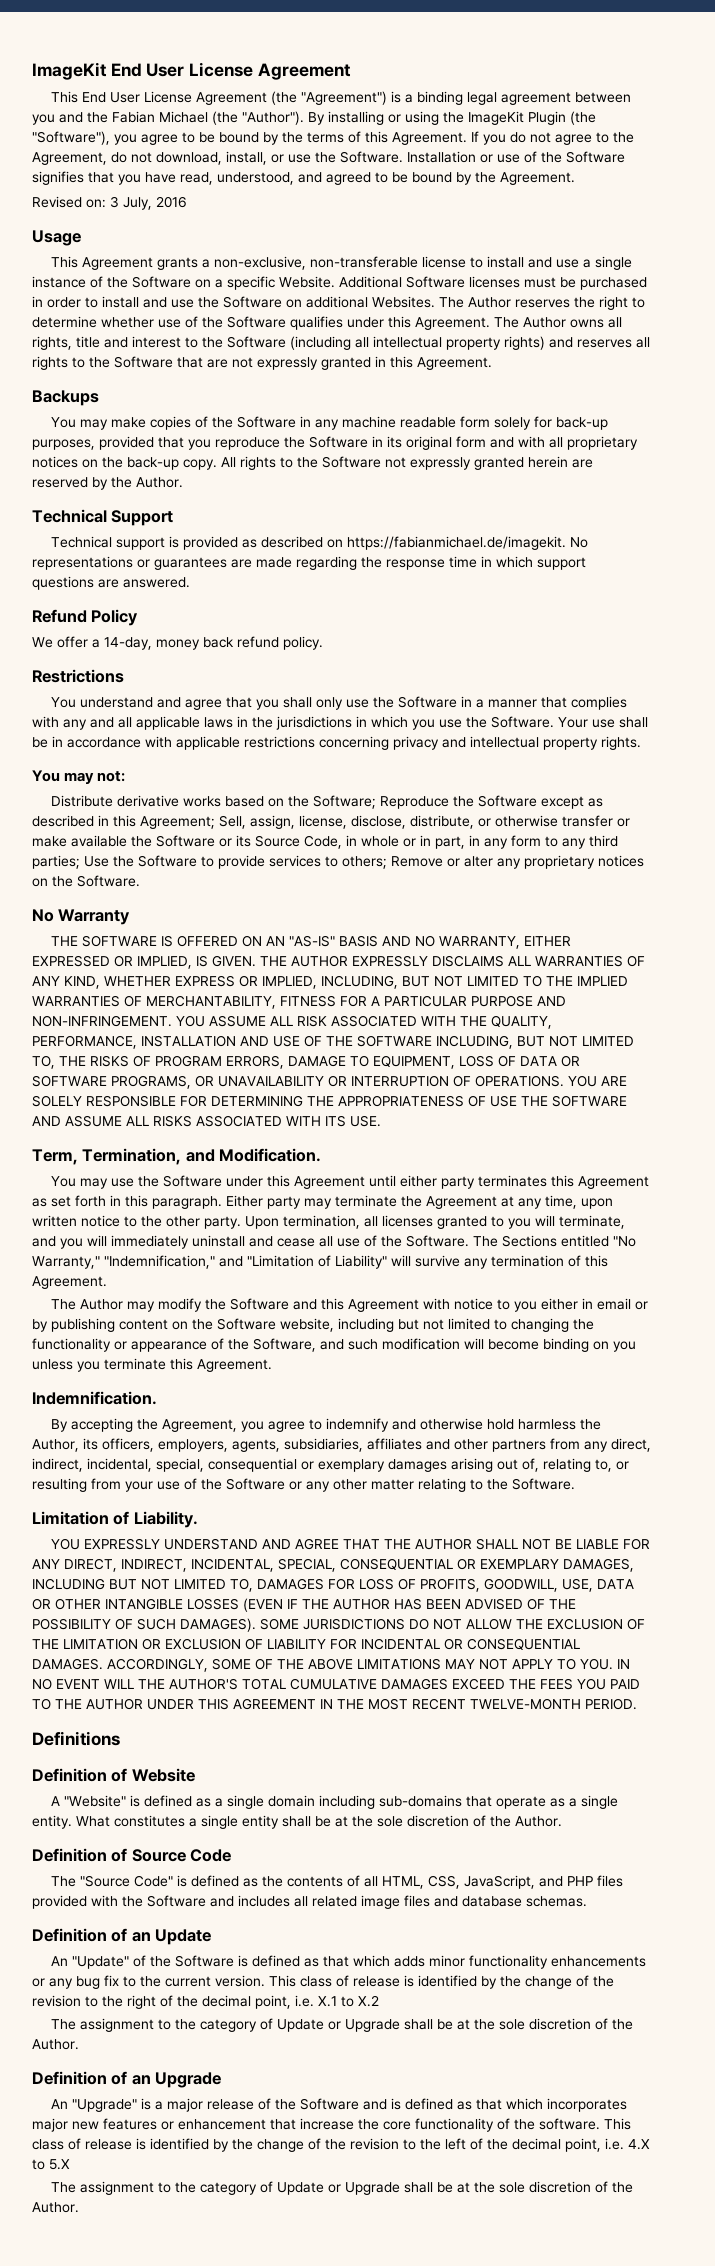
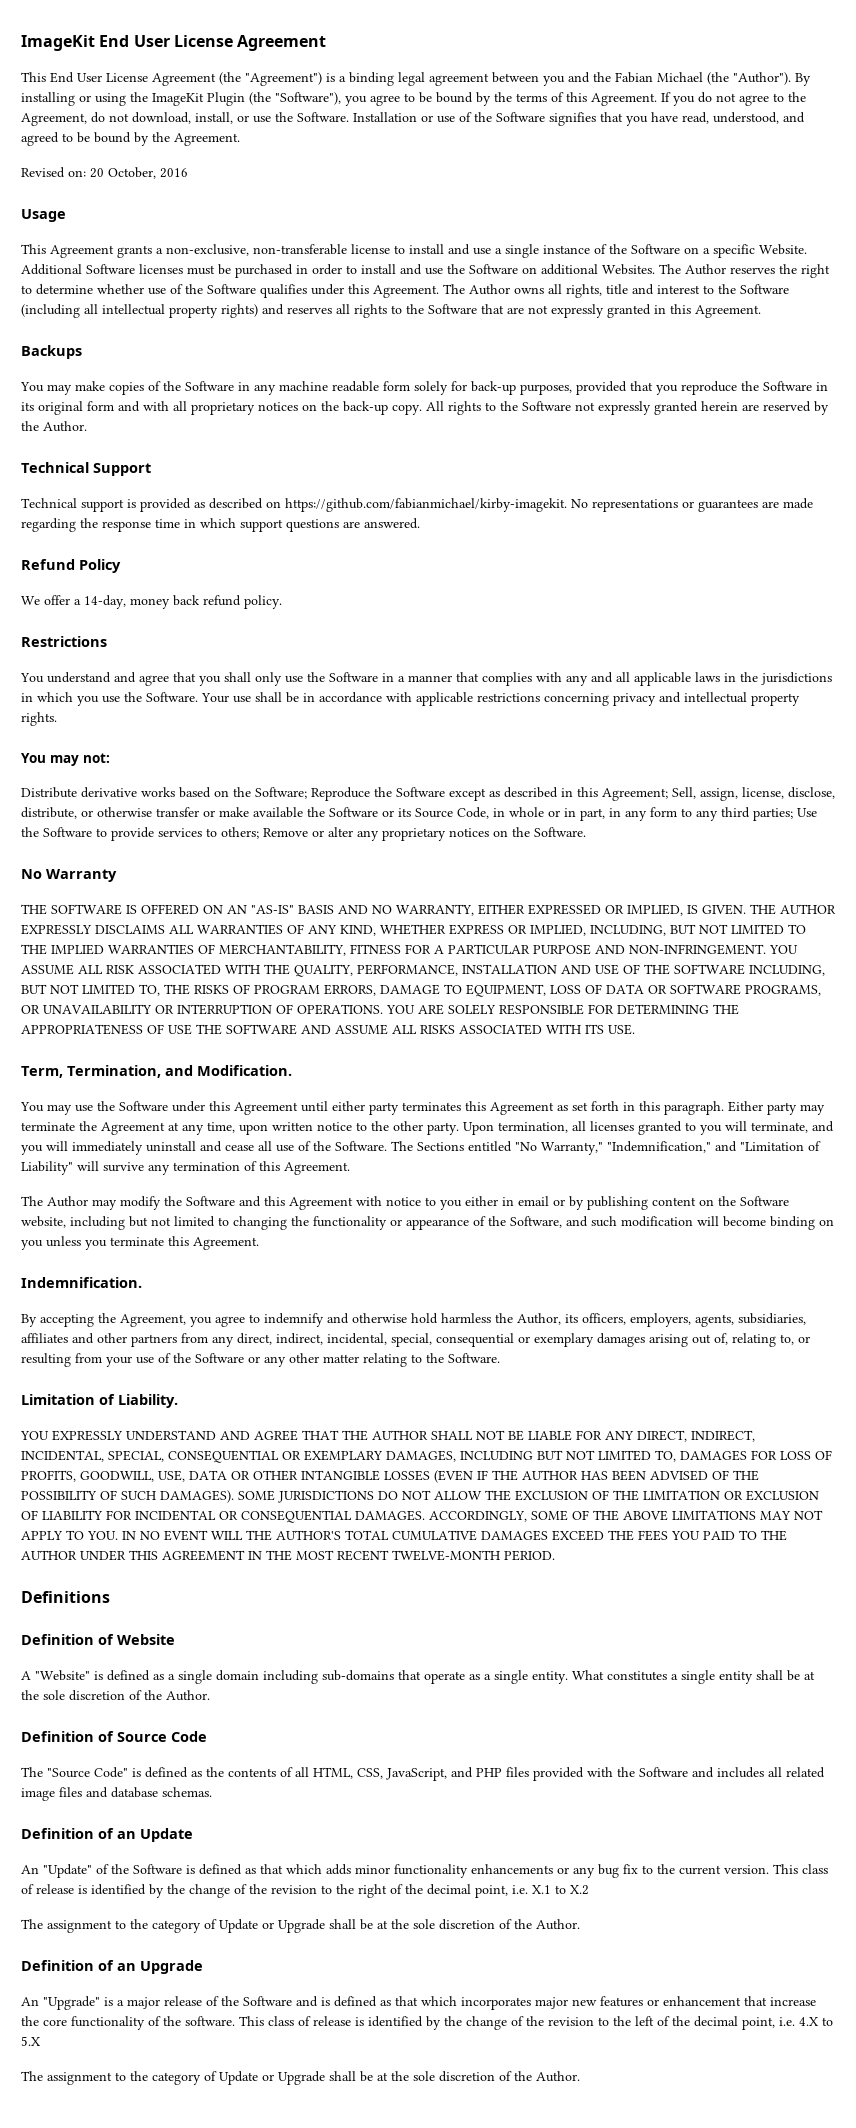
- Revised on: 3 July, 2016
+ Revised on: 20 October, 2016
- Technical support is provided as described on https://fabianmichael.de/imagekit. No representations or guarantees are made regarding the response time in which support questions are answered.
+ Technical support is provided as described on https://github.com/fabianmichael/kirby-imagekit. No representations or guarantees are made regarding the response time in which support questions are answered.

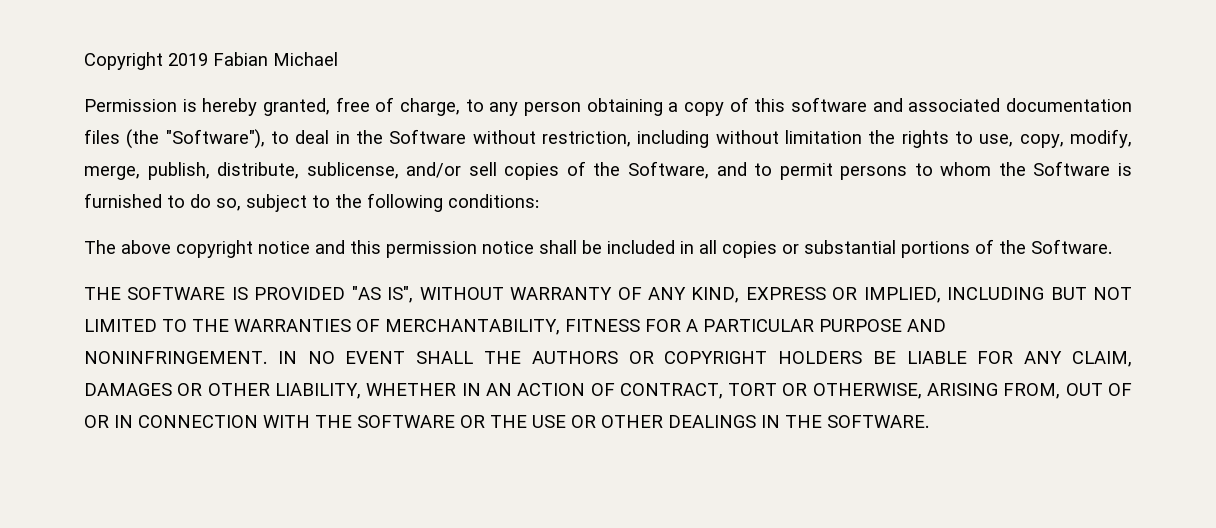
- ImageKit End User License Agreement
- This End User License Agreement (the "Agreement") is a binding legal agreement between you and the Fabian Michael (the "Author"). By installing or using the ImageKit Plugin (the "Software"), you agree to be bound by the terms of this Agreement. If you do not agree to the Agreement, do not download, install, or use the Software. Installation or use of the Software signifies that you have read, understood, and agreed to be bound by the Agreement.
- Revised on: 20 October, 2016
- Usage
- This Agreement grants a non-exclusive, non-transferable license to install and use a single instance of the Software on a specific Website. Additional Software licenses must be purchased in order to install and use the Software on additional Websites. The Author reserves the right to determine whether use of the Software qualifies under this Agreement. The Author owns all rights, title and interest to the Software (including all intellectual property rights) and reserves all rights to the Software that are not expressly granted in this Agreement.
- Backups
- You may make copies of the Software in any machine readable form solely for back-up purposes, provided that you reproduce the Software in its original form and with all proprietary notices on the back-up copy. All rights to the Software not expressly granted herein are reserved by the Author.
- Technical Support
- Technical support is provided as described on https://github.com/fabianmichael/kirby-imagekit. No representations or guarantees are made regarding the response time in which support questions are answered.
- Refund Policy
- We offer a 14-day, money back refund policy.
- Restrictions
- You understand and agree that you shall only use the Software in a manner that complies with any and all applicable laws in the jurisdictions in which you use the Software. Your use shall be in accordance with applicable restrictions concerning privacy and intellectual property rights.
- You may not:
- Distribute derivative works based on the Software; Reproduce the Software except as described in this Agreement; Sell, assign, license, disclose, distribute, or otherwise transfer or make available the Software or its Source Code, in whole or in part, in any form to any third parties; Use the Software to provide services to others; Remove or alter any proprietary notices on the Software.
- No Warranty
- THE SOFTWARE IS OFFERED ON AN "AS-IS" BASIS AND NO WARRANTY, EITHER EXPRESSED OR IMPLIED, IS GIVEN. THE AUTHOR EXPRESSLY DISCLAIMS ALL WARRANTIES OF ANY KIND, WHETHER EXPRESS OR IMPLIED, INCLUDING, BUT NOT LIMITED TO THE IMPLIED WARRANTIES OF MERCHANTABILITY, FITNESS FOR A PARTICULAR PURPOSE AND NON-INFRINGEMENT. YOU ASSUME ALL RISK ASSOCIATED WITH THE QUALITY, PERFORMANCE, INSTALLATION AND USE OF THE SOFTWARE INCLUDING, BUT NOT LIMITED TO, THE RISKS OF PROGRAM ERRORS, DAMAGE TO EQUIPMENT, LOSS OF DATA OR SOFTWARE PROGRAMS, OR UNAVAILABILITY OR INTERRUPTION OF OPERATIONS. YOU ARE SOLELY RESPONSIBLE FOR DETERMINING THE APPROPRIATENESS OF USE THE SOFTWARE AND ASSUME ALL RISKS ASSOCIATED WITH ITS USE.
- Term, Termination, and Modification.
- You may use the Software under this Agreement until either party terminates this Agreement as set forth in this paragraph. Either party may terminate the Agreement at any time, upon written notice to the other party. Upon termination, all licenses granted to you will terminate, and you will immediately uninstall and cease all use of the Software. The Sections entitled "No Warranty," "Indemnification," and "Limitation of Liability" will survive any termination of this Agreement.
- The Author may modify the Software and this Agreement with notice to you either in email or by publishing content on the Software website, including but not limited to changing the functionality or appearance of the Software, and such modification will become binding on you unless you terminate this Agreement.
- Indemnification.
- By accepting the Agreement, you agree to indemnify and otherwise hold harmless the Author, its officers, employers, agents, subsidiaries, affiliates and other partners from any direct, indirect, incidental, special, consequential or exemplary damages arising out of, relating to, or resulting from your use of the Software or any other matter relating to the Software.
- Limitation of Liability.
- YOU EXPRESSLY UNDERSTAND AND AGREE THAT THE AUTHOR SHALL NOT BE LIABLE FOR ANY DIRECT, INDIRECT, INCIDENTAL, SPECIAL, CONSEQUENTIAL OR EXEMPLARY DAMAGES, INCLUDING BUT NOT LIMITED TO, DAMAGES FOR LOSS OF PROFITS, GOODWILL, USE, DATA OR OTHER INTANGIBLE LOSSES (EVEN IF THE AUTHOR HAS BEEN ADVISED OF THE POSSIBILITY OF SUCH DAMAGES). SOME JURISDICTIONS DO NOT ALLOW THE EXCLUSION OF THE LIMITATION OR EXCLUSION OF LIABILITY FOR INCIDENTAL OR CONSEQUENTIAL DAMAGES. ACCORDINGLY, SOME OF THE ABOVE LIMITATIONS MAY NOT APPLY TO YOU. IN NO EVENT WILL THE AUTHOR'S TOTAL CUMULATIVE DAMAGES EXCEED THE FEES YOU PAID TO THE AUTHOR UNDER THIS AGREEMENT IN THE MOST RECENT TWELVE-MONTH PERIOD.
- Definitions
- Definition of Website
- A "Website" is defined as a single domain including sub-domains that operate as a single entity. What constitutes a single entity shall be at the sole discretion of the Author.
- Definition of Source Code
- The "Source Code" is defined as the contents of all HTML, CSS, JavaScript, and PHP files provided with the Software and includes all related image files and database schemas.
- Definition of an Update
- An "Update" of the Software is defined as that which adds minor functionality enhancements or any bug fix to the current version. This class of release is identified by the change of the revision to the right of the decimal point, i.e. X.1 to X.2
- The assignment to the category of Update or Upgrade shall be at the sole discretion of the Author.
- Definition of an Upgrade
- An "Upgrade" is a major release of the Software and is defined as that which incorporates major new features or enhancement that increase the core functionality of the software. This class of release is identified by the change of the revision to the left of the decimal point, i.e. 4.X to 5.X
- The assignment to the category of Update or Upgrade shall be at the sole discretion of the Author.
+ Copyright 2019 Fabian Michael
+ Permission is hereby granted, free of charge, to any person obtaining a copy of this software and associated documentation files (the "Software"), to deal in the Software without restriction, including without limitation the rights to use, copy, modify, merge, publish, distribute, sublicense, and/or sell copies of the Software, and to permit persons to whom the Software is furnished to do so, subject to the following conditions:
+ The above copyright notice and this permission notice shall be included in all copies or substantial portions of the Software.
+ THE SOFTWARE IS PROVIDED "AS IS", WITHOUT WARRANTY OF ANY KIND, EXPRESS OR IMPLIED, INCLUDING BUT NOT LIMITED TO THE WARRANTIES OF MERCHANTABILITY, FITNESS FOR A PARTICULAR PURPOSE AND NONINFRINGEMENT. IN NO EVENT SHALL THE AUTHORS OR COPYRIGHT HOLDERS BE LIABLE FOR ANY CLAIM, DAMAGES OR OTHER LIABILITY, WHETHER IN AN ACTION OF CONTRACT, TORT OR OTHERWISE, ARISING FROM, OUT OF OR IN CONNECTION WITH THE SOFTWARE OR THE USE OR OTHER DEALINGS IN THE SOFTWARE.

